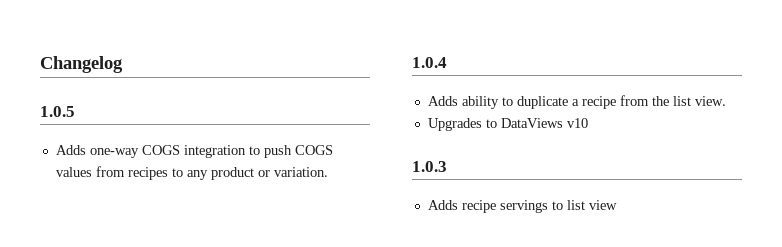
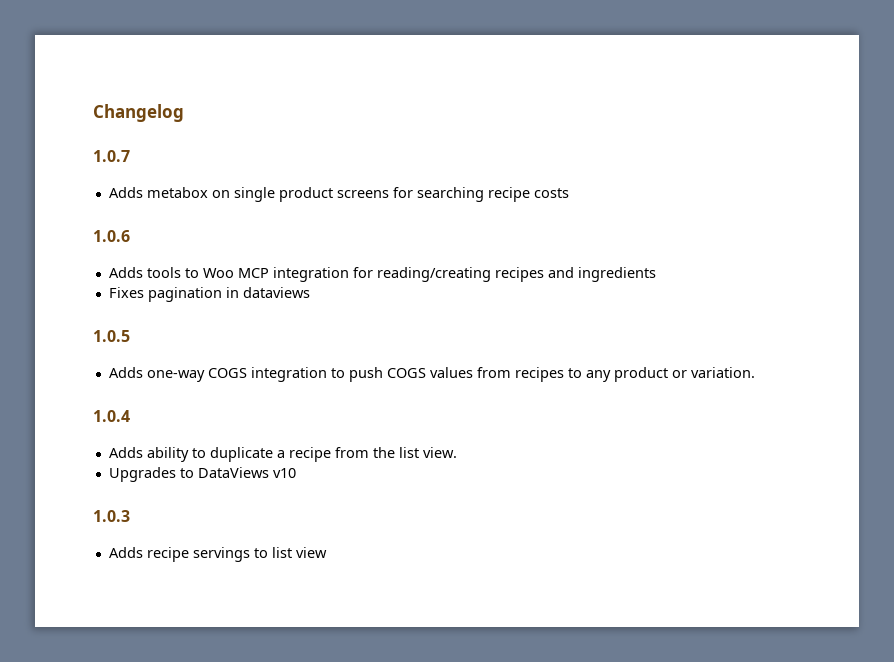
+ 1.0.7
+ Adds metabox on single product screens for searching recipe costs
+ 1.0.6
+ Adds tools to Woo MCP integration for reading/creating recipes and ingredients
+ Fixes pagination in dataviews

